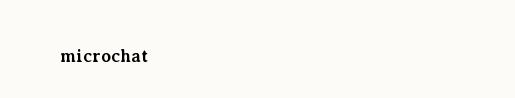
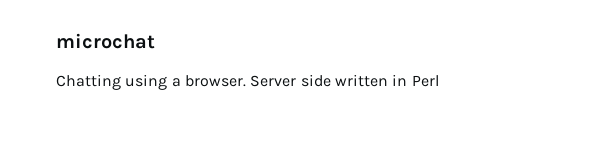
+ Chatting using a browser. Server side written in Perl

